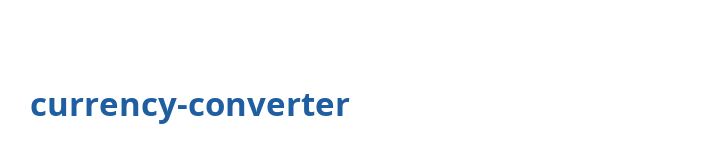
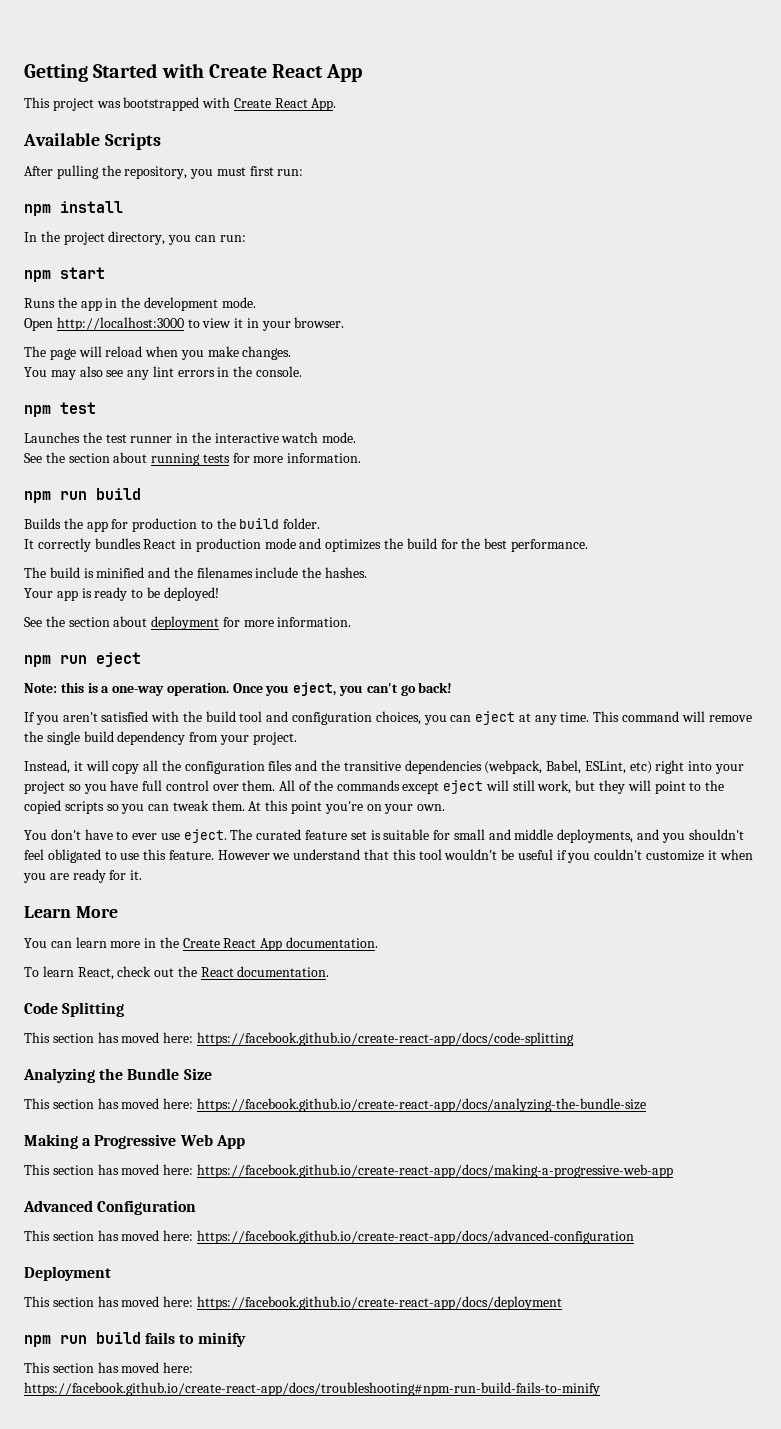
- currency-converter
+ Getting Started with Create React App
+ This project was bootstrapped with Create React App.
+ Available Scripts
+ After pulling the repository, you must first run:
+ npm install
+ In the project directory, you can run:
+ npm start
+ Runs the app in the development mode.
+ Open http://localhost:3000 to view it in your browser.
+ The page will reload when you make changes.
+ You may also see any lint errors in the console.
+ npm test
+ Launches the test runner in the interactive watch mode.
+ See the section about running tests for more information.
+ npm run build
+ Builds the app for production to the build folder.
+ It correctly bundles React in production mode and optimizes the build for the best performance.
+ The build is minified and the filenames include the hashes.
+ Your app is ready to be deployed!
+ See the section about deployment for more information.
+ npm run eject
+ Note: this is a one-way operation. Once you eject, you can't go back!
+ If you aren't satisfied with the build tool and configuration choices, you can eject at any time. This command will remove the single build dependency from your project.
+ Instead, it will copy all the configuration files and the transitive dependencies (webpack, Babel, ESLint, etc) right into your project so you have full control over them. All of the commands except eject will still work, but they will point to the copied scripts so you can tweak them. At this point you're on your own.
+ You don't have to ever use eject. The curated feature set is suitable for small and middle deployments, and you shouldn't feel obligated to use this feature. However we understand that this tool wouldn't be useful if you couldn't customize it when you are ready for it.
+ Learn More
+ You can learn more in the Create React App documentation.
+ To learn React, check out the React documentation.
+ Code Splitting
+ This section has moved here: https://facebook.github.io/create-react-app/docs/code-splitting
+ Analyzing the Bundle Size
+ This section has moved here: https://facebook.github.io/create-react-app/docs/analyzing-the-bundle-size
+ Making a Progressive Web App
+ This section has moved here: https://facebook.github.io/create-react-app/docs/making-a-progressive-web-app
+ Advanced Configuration
+ This section has moved here: https://facebook.github.io/create-react-app/docs/advanced-configuration
+ Deployment
+ This section has moved here: https://facebook.github.io/create-react-app/docs/deployment
+ npm run build fails to minify
+ This section has moved here: https://facebook.github.io/create-react-app/docs/troubleshooting#npm-run-build-fails-to-minify

